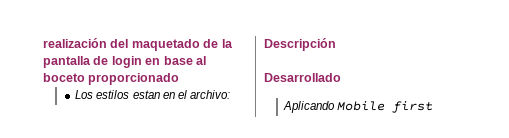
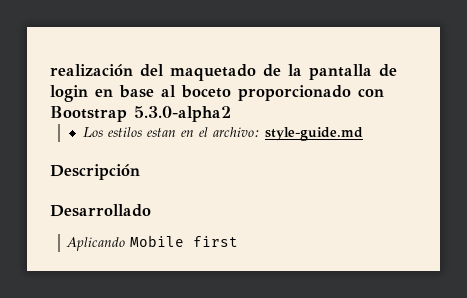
- realización del maquetado de la pantalla de login en base al boceto proporcionado
+ realización del maquetado de la pantalla de login en base al boceto proporcionado con Bootstrap 5.3.0-alpha2
- Los estilos estan en el archivo:
+ Los estilos estan en el archivo: style-guide.md

